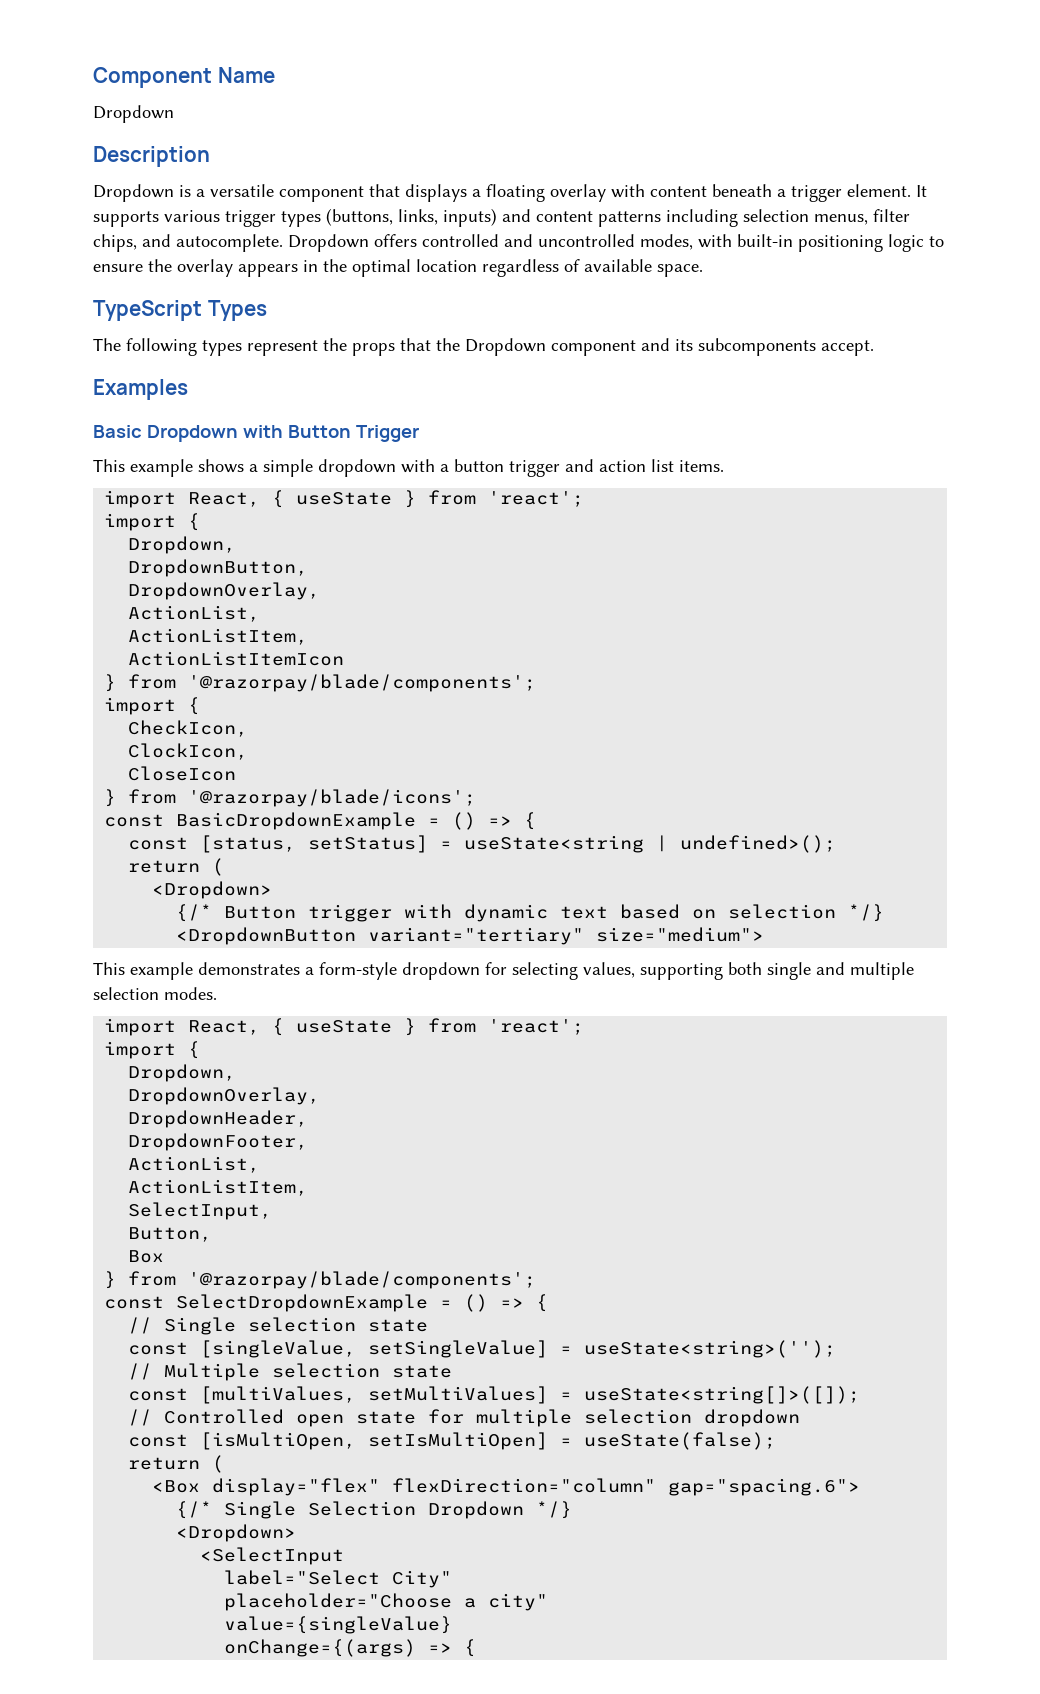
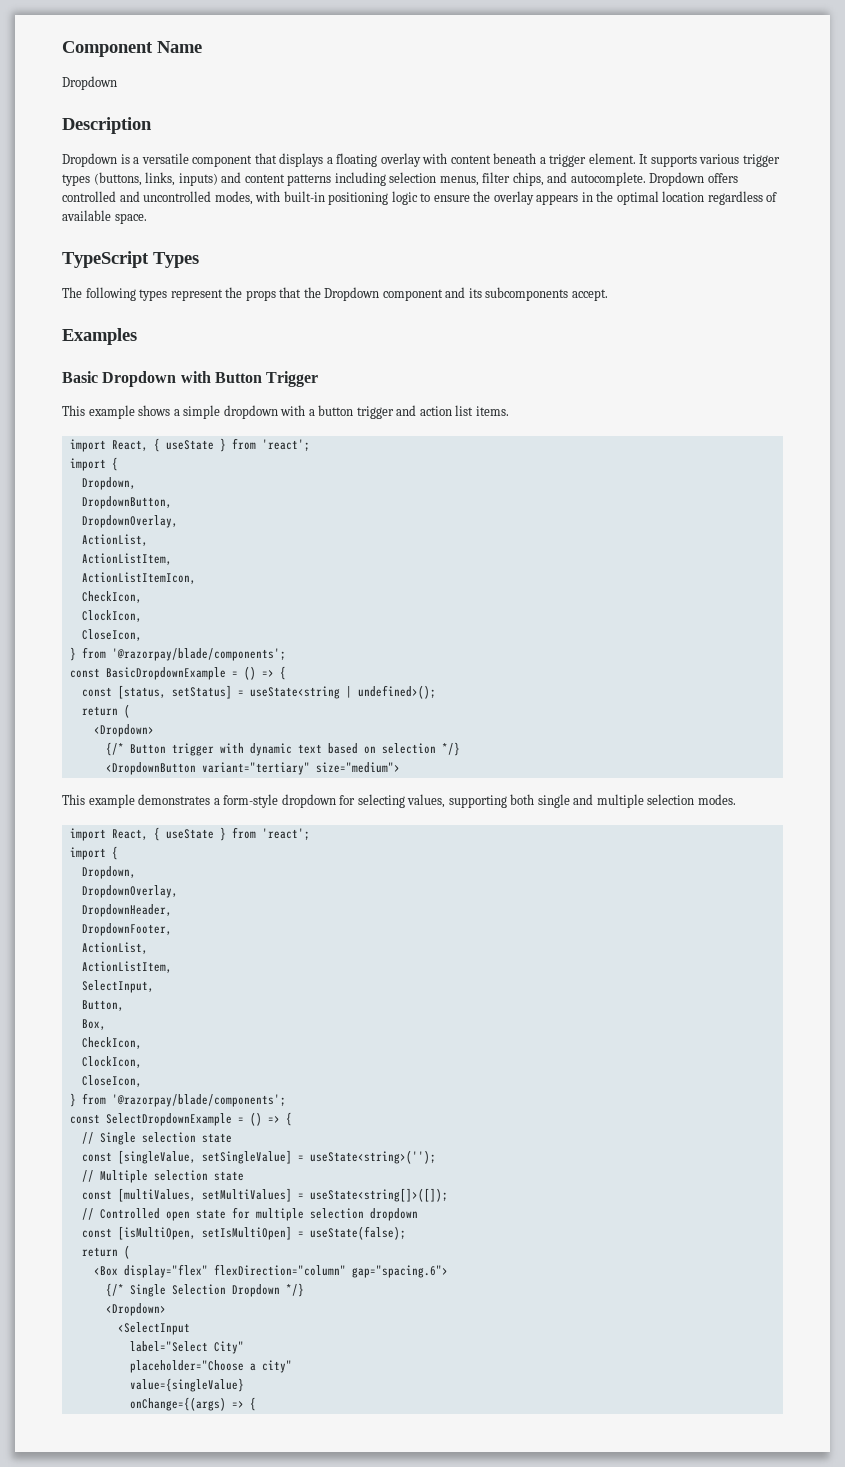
- ActionListItemIcon
- } from '@razorpay/blade/components';
- import {
+ ActionListItemIcon,
  CheckIcon,
  ClockIcon,
- CloseIcon
- } from '@razorpay/blade/icons';
+ CloseIcon,
+ } from '@razorpay/blade/components';
- Box
+ Box,
+ CheckIcon,
+ ClockIcon,
+ CloseIcon,

